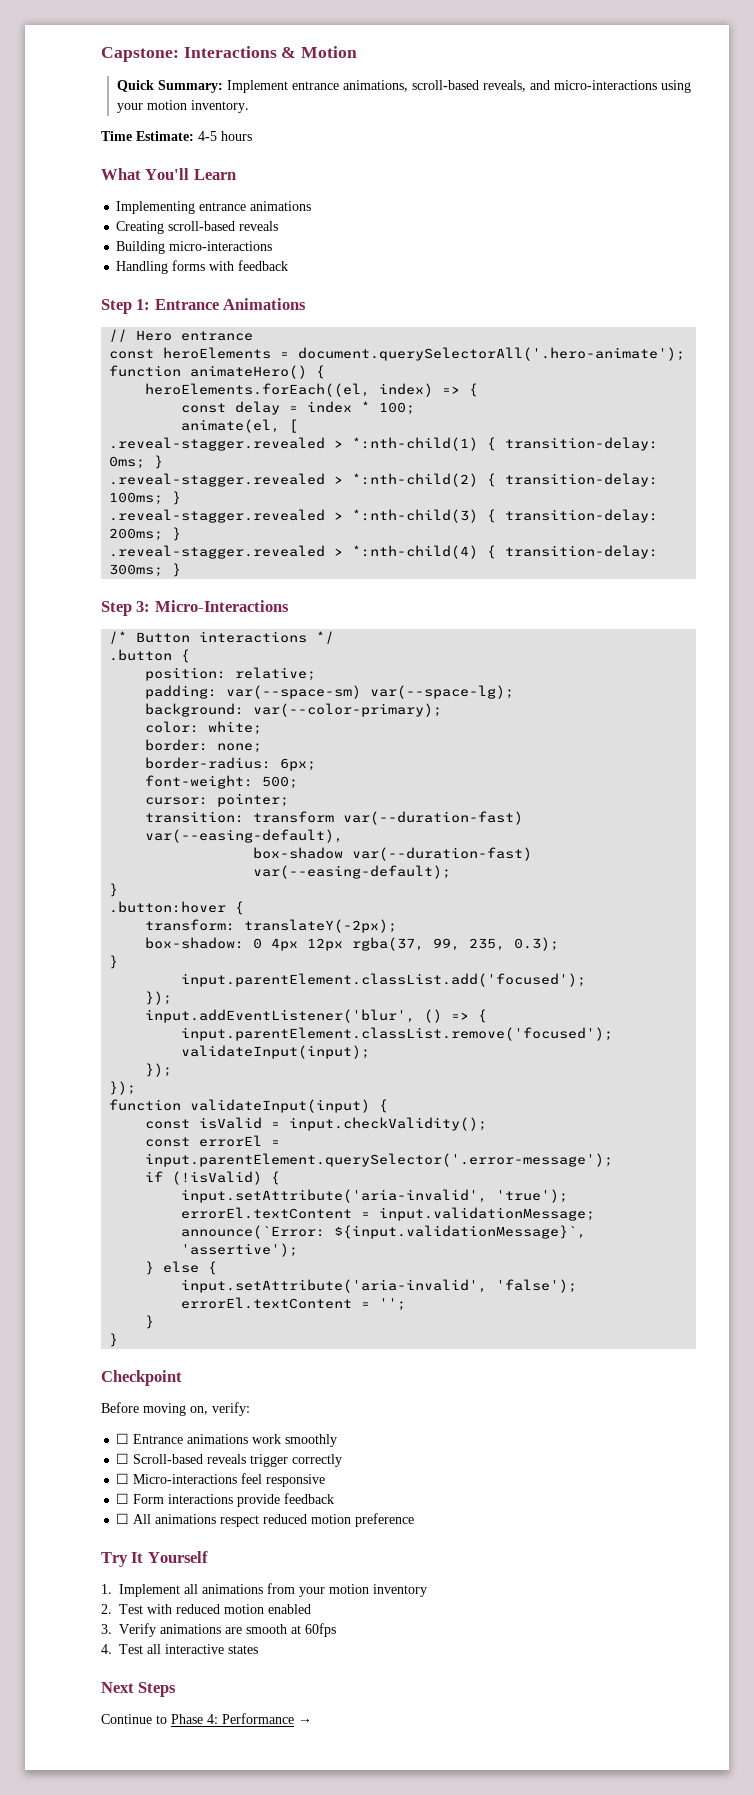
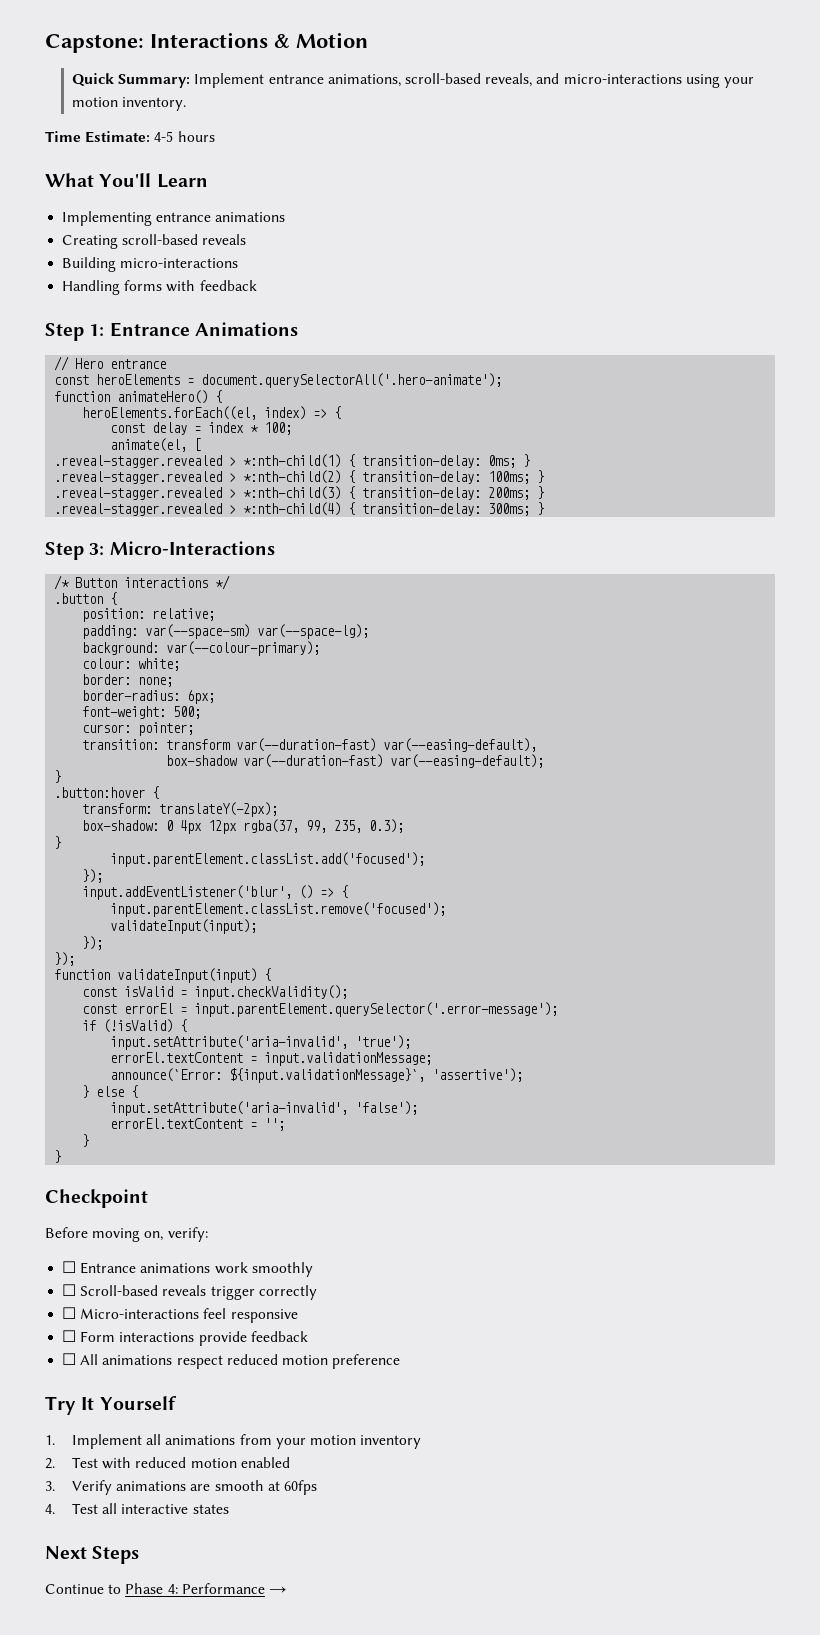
- background: var(--color-primary);
- color: white;
+ background: var(--colour-primary);
+ colour: white;

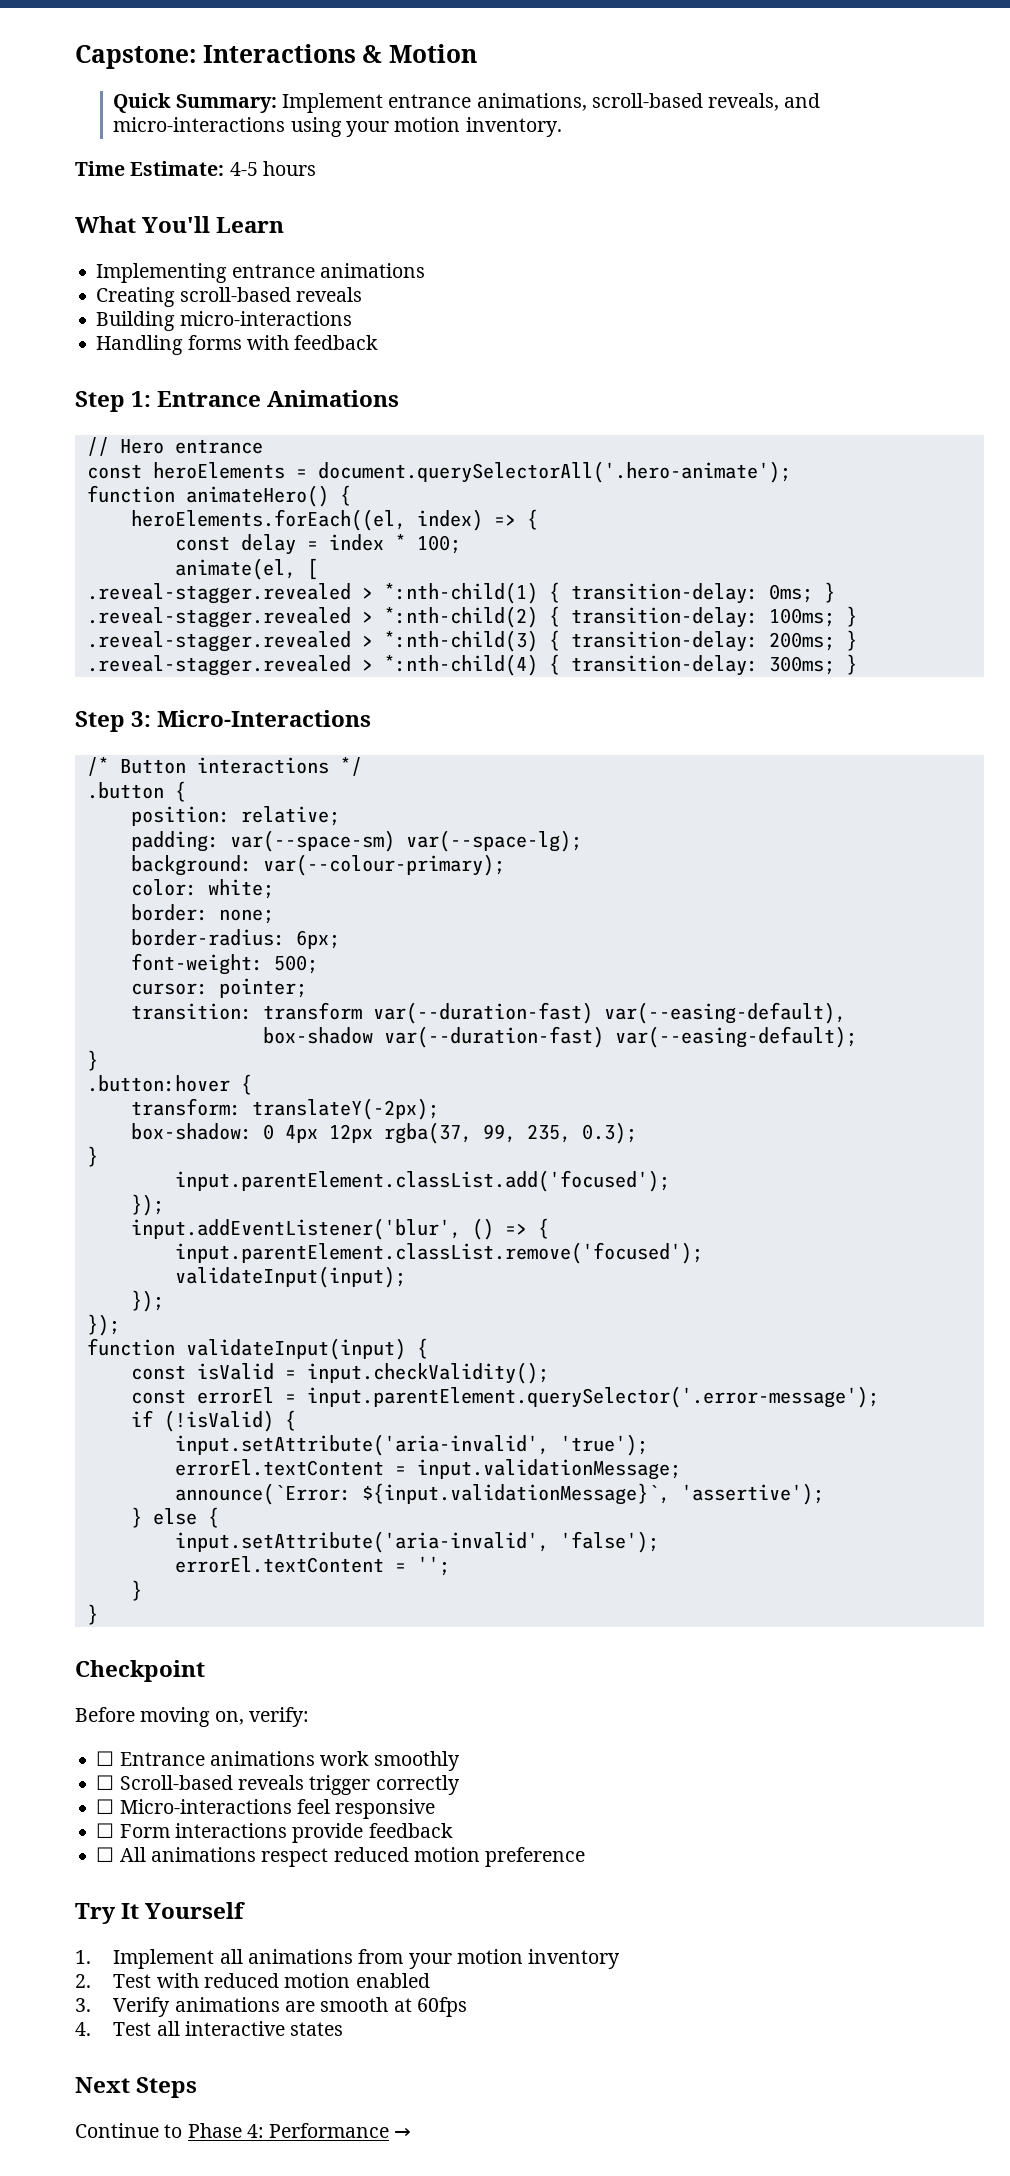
- colour: white;
+ color: white;

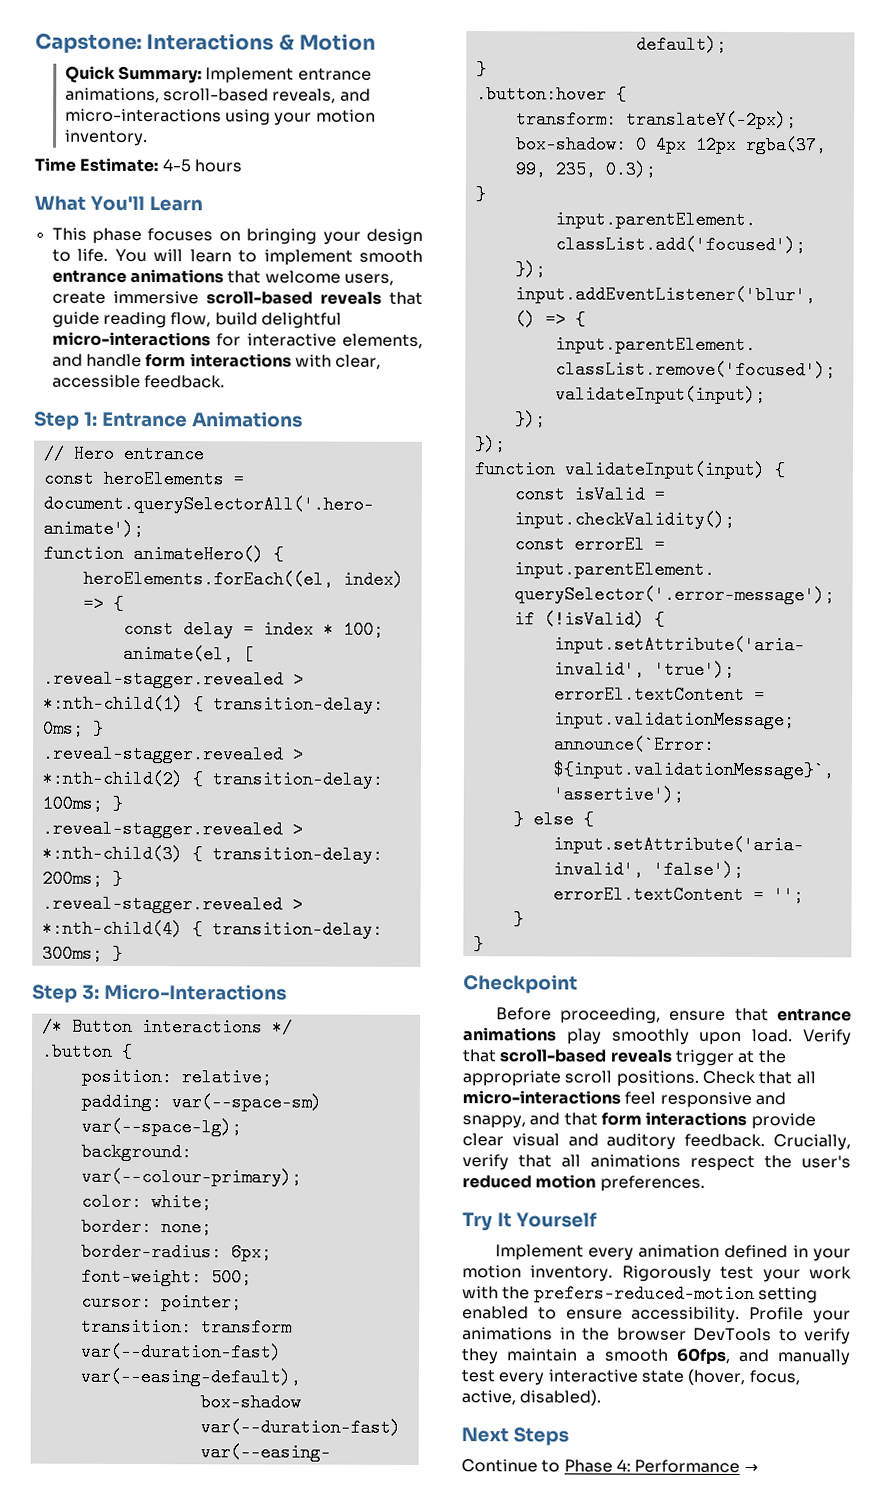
- Implementing entrance animations
- Creating scroll-based reveals
- Building micro-interactions
- Handling forms with feedback
+ This phase focuses on bringing your design to life. You will learn to implement smooth entrance animations that welcome users, create immersive scroll-based reveals that guide reading flow, build delightful micro-interactions for interactive elements, and handle form interactions with clear, accessible feedback.
- Before moving on, verify:
- ☐ Entrance animations work smoothly
- ☐ Scroll-based reveals trigger correctly
- ☐ Micro-interactions feel responsive
- ☐ Form interactions provide feedback
- ☐ All animations respect reduced motion preference
+ Before proceeding, ensure that entrance animations play smoothly upon load. Verify that scroll-based reveals trigger at the appropriate scroll positions. Check that all micro-interactions feel responsive and snappy, and that form interactions provide clear visual and auditory feedback. Crucially, verify that all animations respect the user's reduced motion preferences.
- 1. Implement all animations from your motion inventory
- 2. Test with reduced motion enabled
- 3. Verify animations are smooth at 60fps
- 4. Test all interactive states
+ Implement every animation defined in your motion inventory. Rigorously test your work with the prefers-reduced-motion setting enabled to ensure accessibility. Profile your animations in the browser DevTools to verify they maintain a smooth 60fps, and manually test every interactive state (hover, focus, active, disabled).

